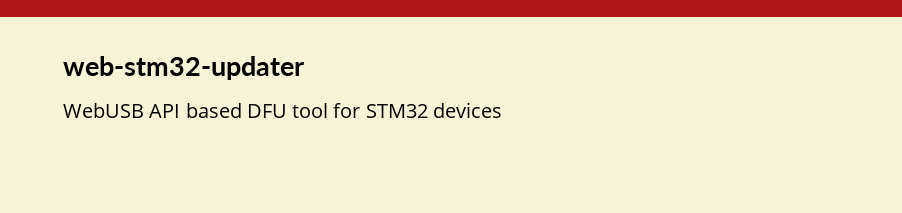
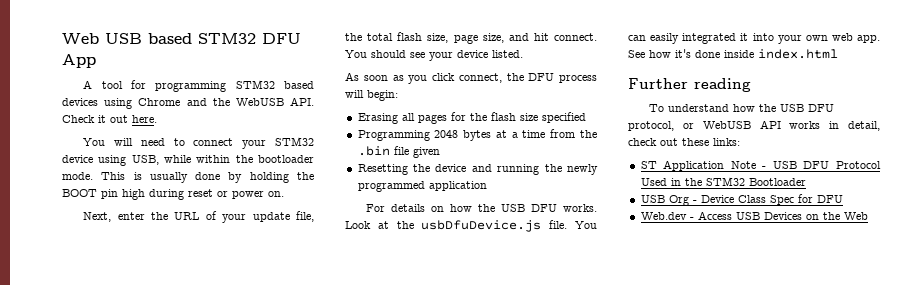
- web-stm32-updater
- WebUSB API based DFU tool for STM32 devices
+ Web USB based STM32 DFU App
+ A tool for programming STM32 based devices using Chrome and the WebUSB API. Check it out here.
+ You will need to connect your STM32 device using USB, while within the bootloader mode. This is usually done by holding the BOOT pin high during reset or power on.
+ Next, enter the URL of your update file, the total flash size, page size, and hit connect. You should see your device listed.
+ As soon as you click connect, the DFU process will begin:
+ Erasing all pages for the flash size specified
+ Programming 2048 bytes at a time from the .bin file given
+ Resetting the device and running the newly programmed application
+ For details on how the USB DFU works. Look at the usbDfuDevice.js file. You can easily integrated it into your own web app. See how it's done inside index.html
+ Further reading
+ To understand how the USB DFU protocol, or WebUSB API works in detail, check out these links:
+ ST Application Note - USB DFU Protocol Used in the STM32 Bootloader
+ USB Org - Device Class Spec for DFU
+ Web.dev - Access USB Devices on the Web

